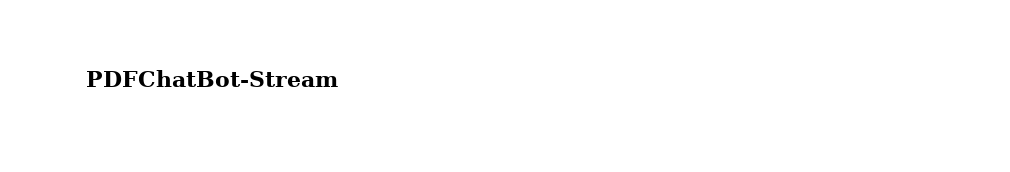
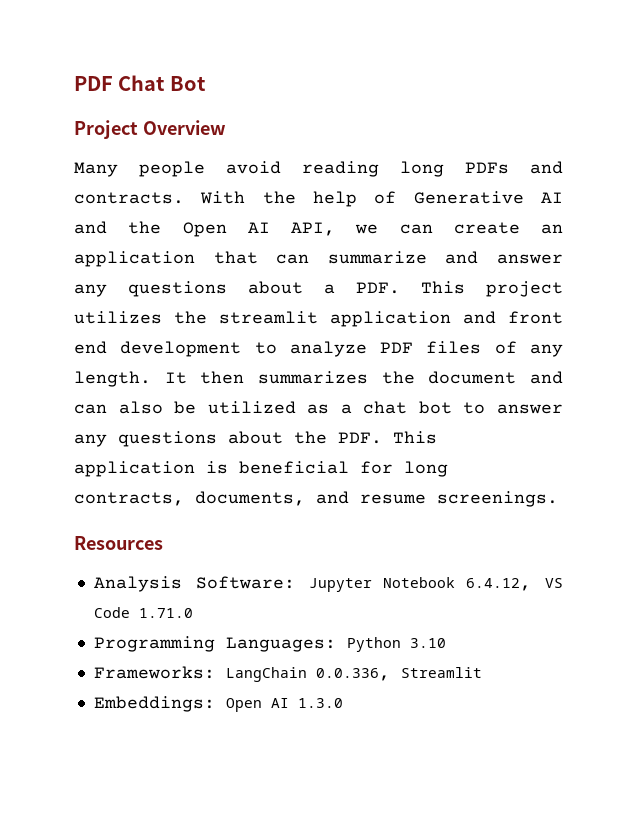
- PDFChatBot-Stream
+ PDF Chat Bot
+ Project Overview
+ Many people avoid reading long PDFs and contracts. With the help of Generative AI and the Open AI API, we can create an application that can summarize and answer any questions about a PDF. This project utilizes the streamlit application and front end development to analyze PDF files of any length. It then summarizes the document and can also be utilized as a chat bot to answer any questions about the PDF. This application is beneficial for long contracts, documents, and resume screenings.
+ Resources
+ Analysis Software: Jupyter Notebook 6.4.12, VS Code 1.71.0
+ Programming Languages: Python 3.10
+ Frameworks: LangChain 0.0.336, Streamlit
+ Embeddings: Open AI 1.3.0

